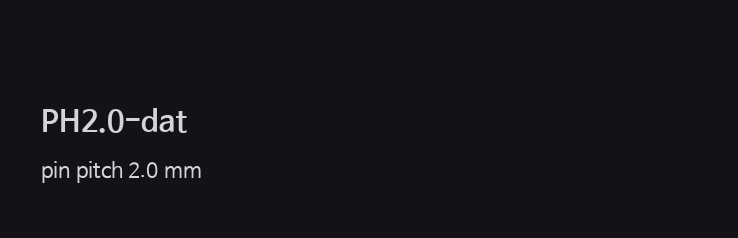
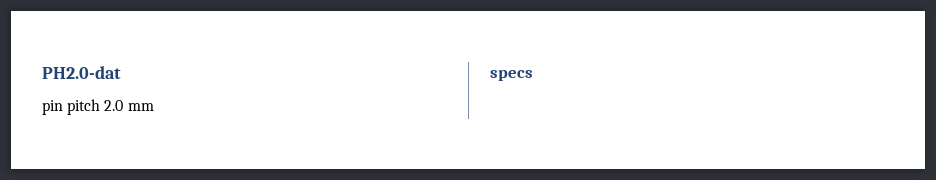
+ specs

